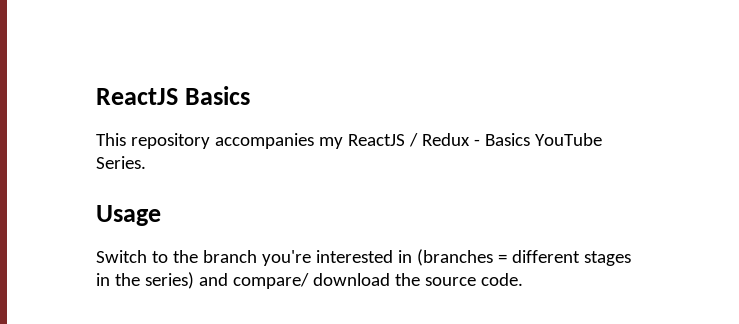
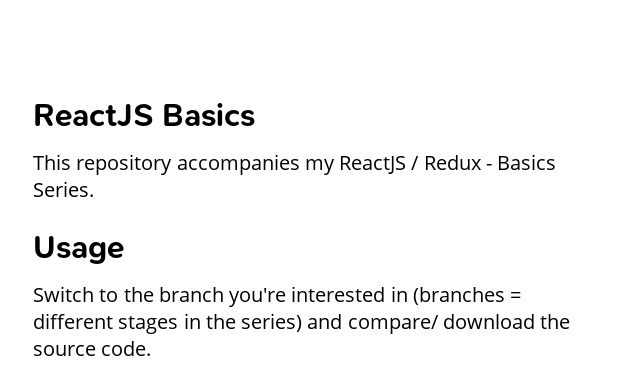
- This repository accompanies my ReactJS / Redux - Basics YouTube Series.
+ This repository accompanies my ReactJS / Redux - Basics Series.

